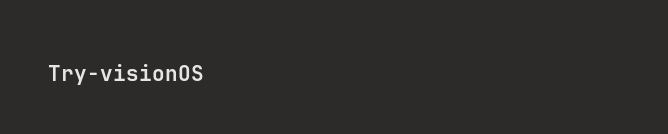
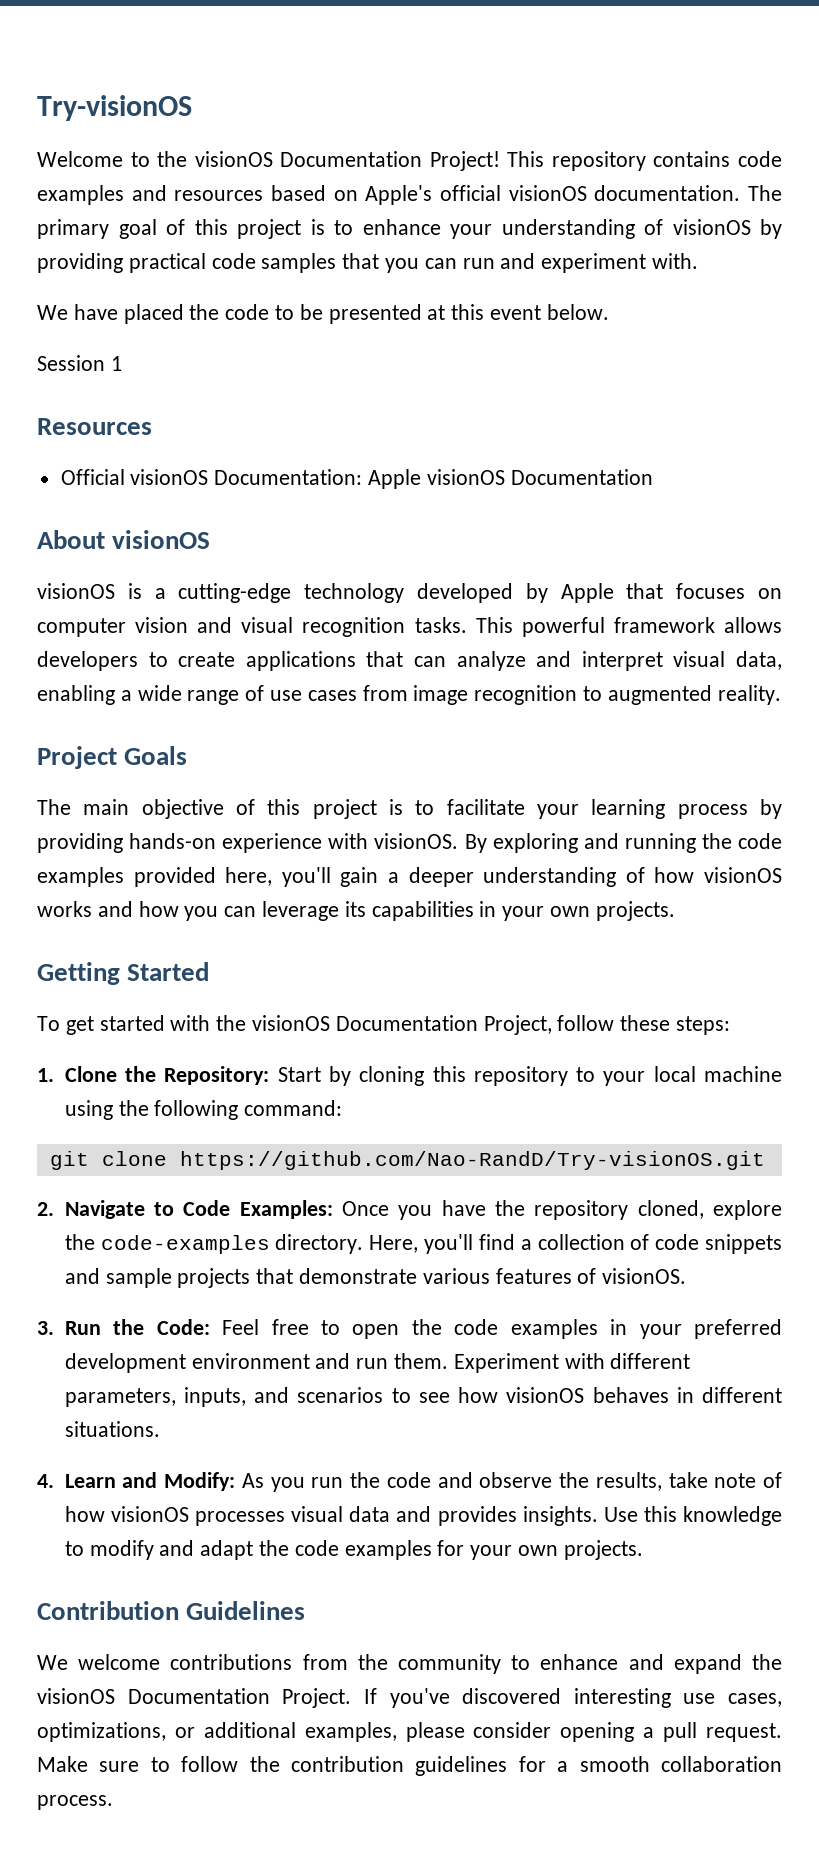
+ Welcome to the visionOS Documentation Project! This repository contains code examples and resources based on Apple's official visionOS documentation. The primary goal of this project is to enhance your understanding of visionOS by providing practical code samples that you can run and experiment with.
+ We have placed the code to be presented at this event below.
+ Session 1
+ Resources
+ Official visionOS Documentation: Apple visionOS Documentation
+ About visionOS
+ visionOS is a cutting-edge technology developed by Apple that focuses on computer vision and visual recognition tasks. This powerful framework allows developers to create applications that can analyze and interpret visual data, enabling a wide range of use cases from image recognition to augmented reality.
+ Project Goals
+ The main objective of this project is to facilitate your learning process by providing hands-on experience with visionOS. By exploring and running the code examples provided here, you'll gain a deeper understanding of how visionOS works and how you can leverage its capabilities in your own projects.
+ Getting Started
+ To get started with the visionOS Documentation Project, follow these steps:
+ 1. Clone the Repository: Start by cloning this repository to your local machine using the following command:
+ git clone https://github.com/Nao-RandD/Try-visionOS.git
+ 2. Navigate to Code Examples: Once you have the repository cloned, explore the code-examples directory. Here, you'll find a collection of code snippets and sample projects that demonstrate various features of visionOS.
+ 3. Run the Code: Feel free to open the code examples in your preferred development environment and run them. Experiment with different parameters, inputs, and scenarios to see how visionOS behaves in different situations.
+ 4. Learn and Modify: As you run the code and observe the results, take note of how visionOS processes visual data and provides insights. Use this knowledge to modify and adapt the code examples for your own projects.
+ Contribution Guidelines
+ We welcome contributions from the community to enhance and expand the visionOS Documentation Project. If you've discovered interesting use cases, optimizations, or additional examples, please consider opening a pull request. Make sure to follow the contribution guidelines for a smooth collaboration process.

